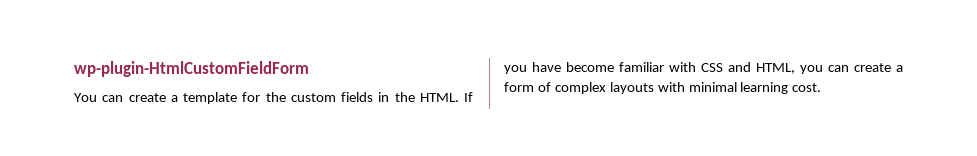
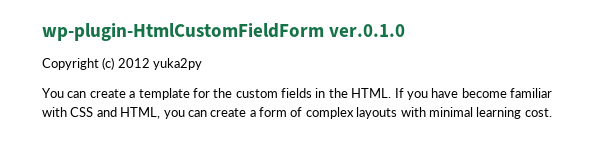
- wp-plugin-HtmlCustomFieldForm
+ wp-plugin-HtmlCustomFieldForm ver.0.1.0
+ Copyright (c) 2012 yuka2py

